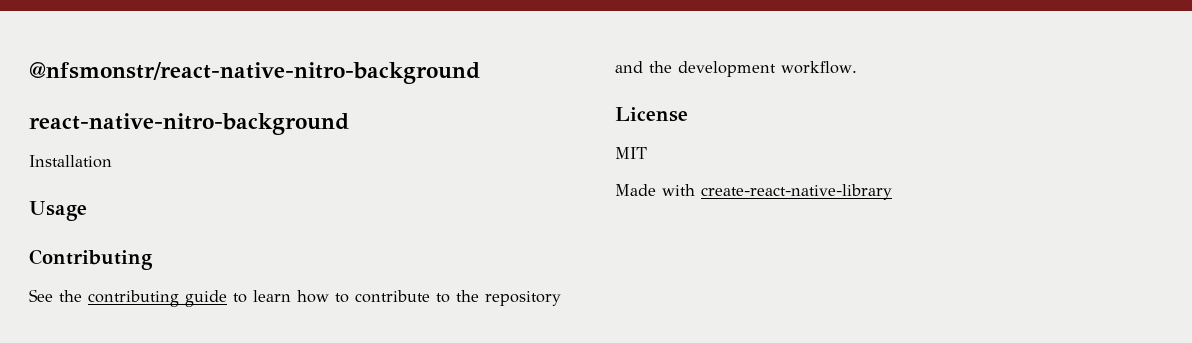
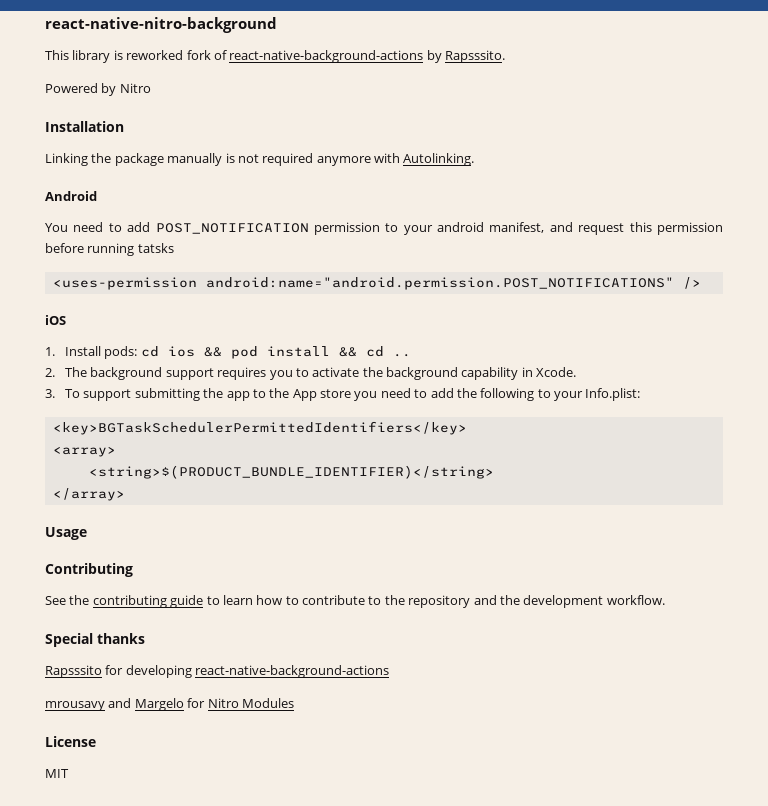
- @nfsmonstr/react-native-nitro-background
+ This library is reworked fork of react-native-background-actions by Rapsssito.
+ Powered by Nitro
  Installation
+ Linking the package manually is not required anymore with Autolinking.
+ Android
+ You need to add POST_NOTIFICATION permission to your android manifest, and request this permission before running tatsks
+ <uses-permission android:name="android.permission.POST_NOTIFICATIONS" />
+ iOS
+ 1. Install pods: cd ios && pod install && cd ..
+ 2. The background support requires you to activate the background capability in Xcode.
+ 3. To support submitting the app to the App store you need to add the following to your Info.plist:
+ <key>BGTaskSchedulerPermittedIdentifiers</key>
+ <array>
+ <string>$(PRODUCT_BUNDLE_IDENTIFIER)</string>
+ </array>
+ Special thanks
+ Rapsssito for developing react-native-background-actions
+ mrousavy and Margelo for Nitro Modules
- Made with create-react-native-library

